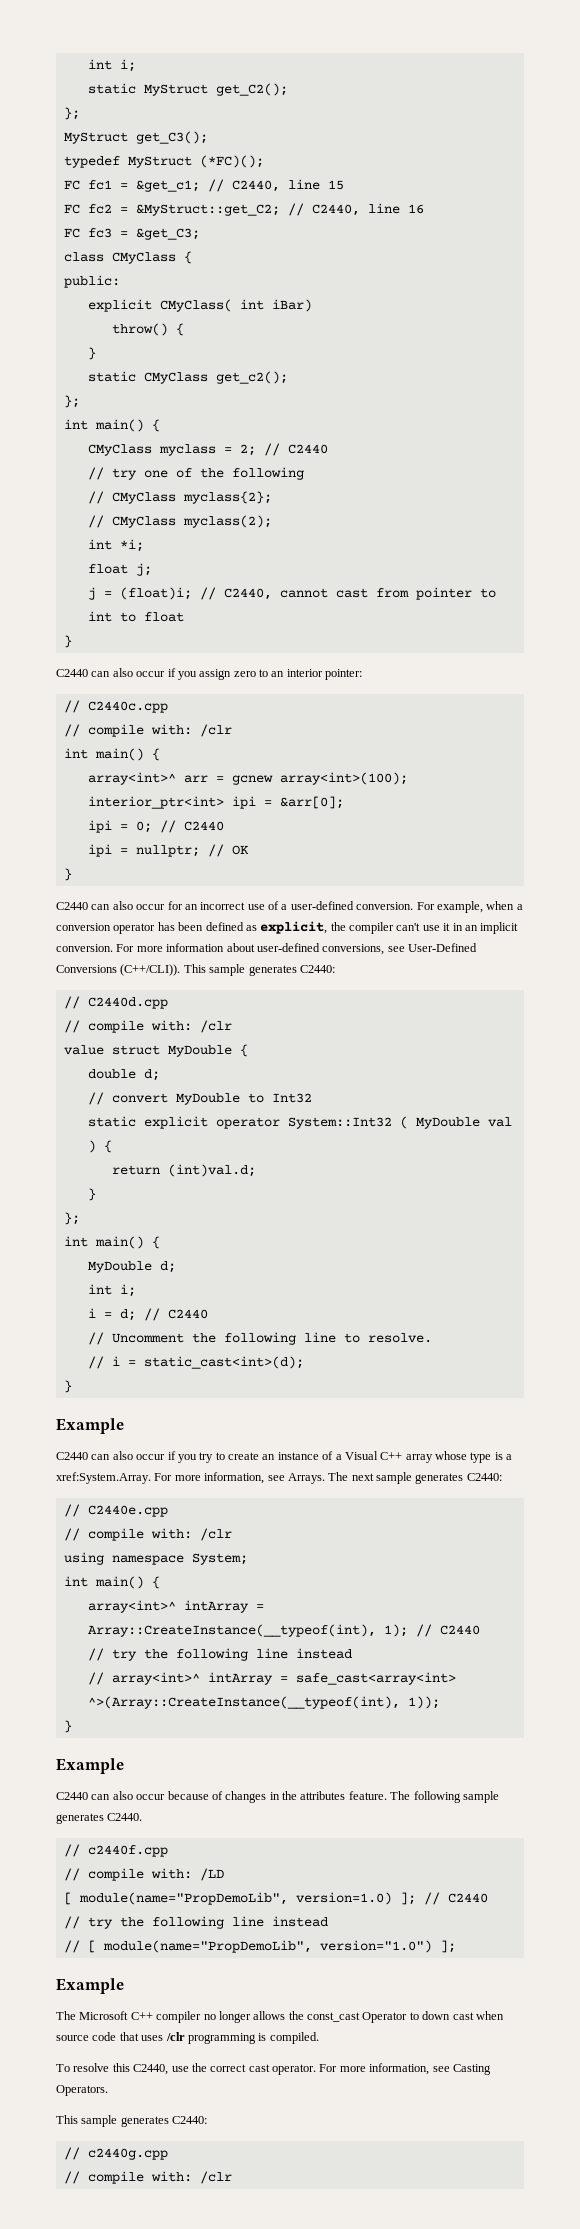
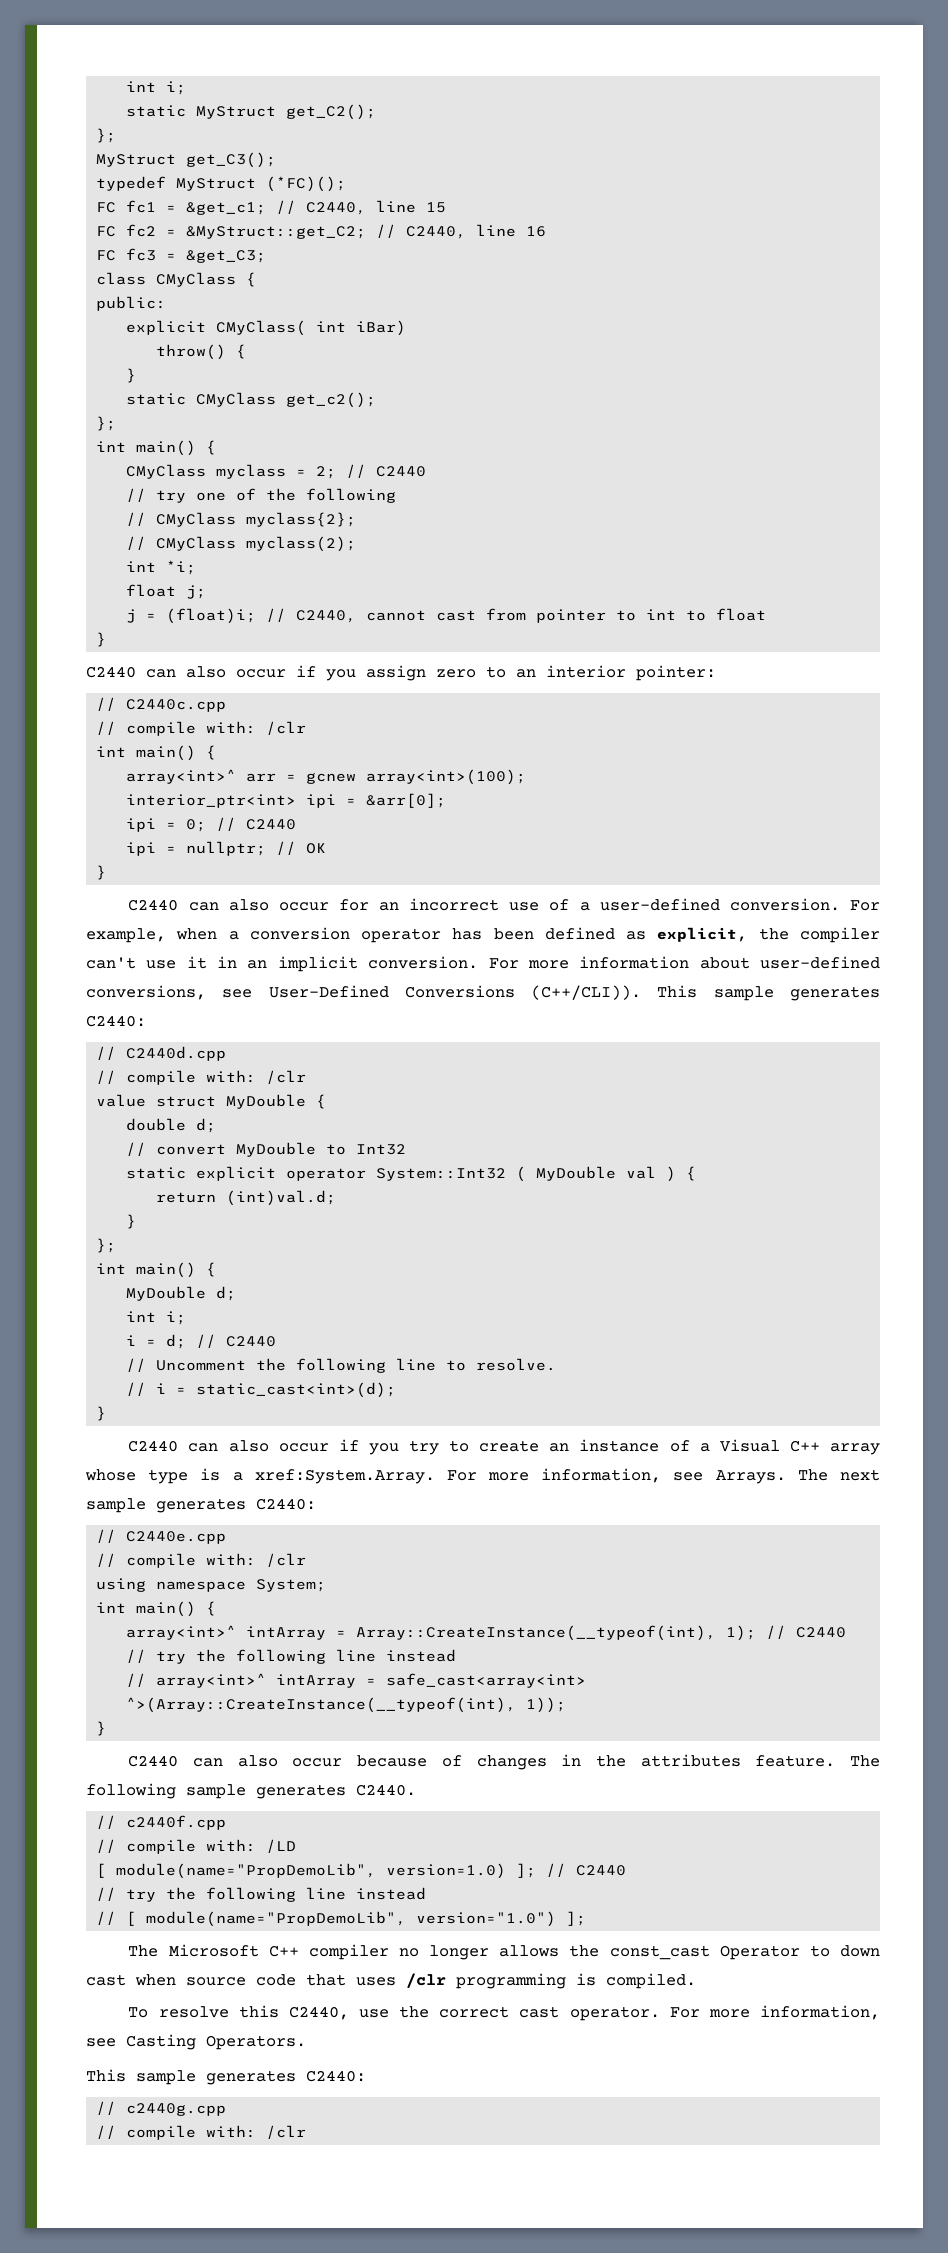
  // i = static_cast<int>(d);
  }
- Example
  // array<int>^ intArray = safe_cast<array<int> ^>(Array::CreateInstance(__typeof(int), 1));
  }
- Example
  // [ module(name="PropDemoLib", version="1.0") ];
- Example

